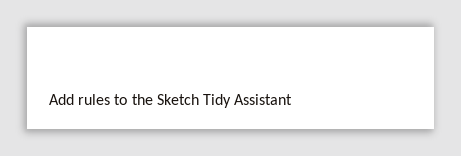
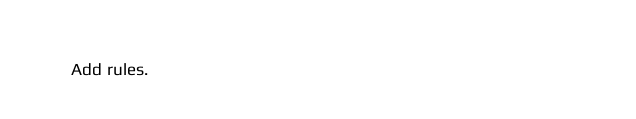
- Add rules to the Sketch Tidy Assistant
+ Add rules.

